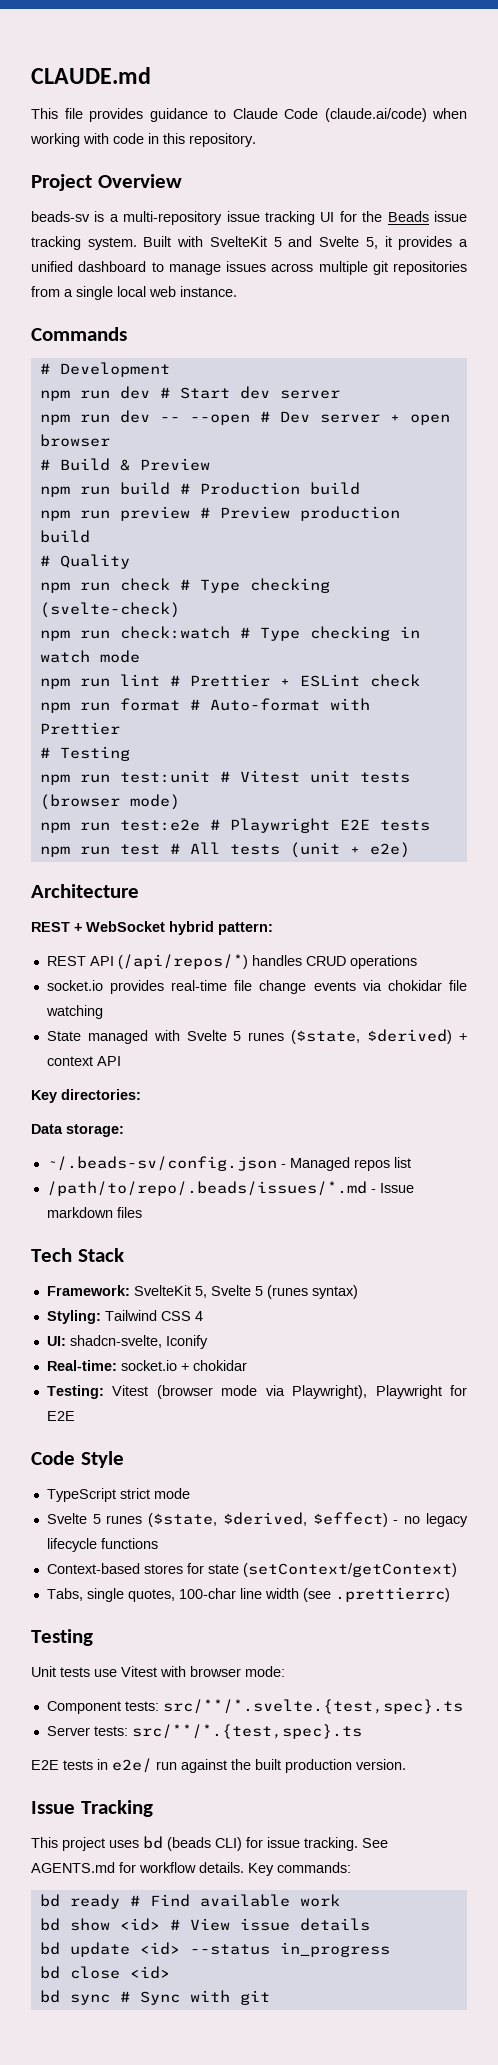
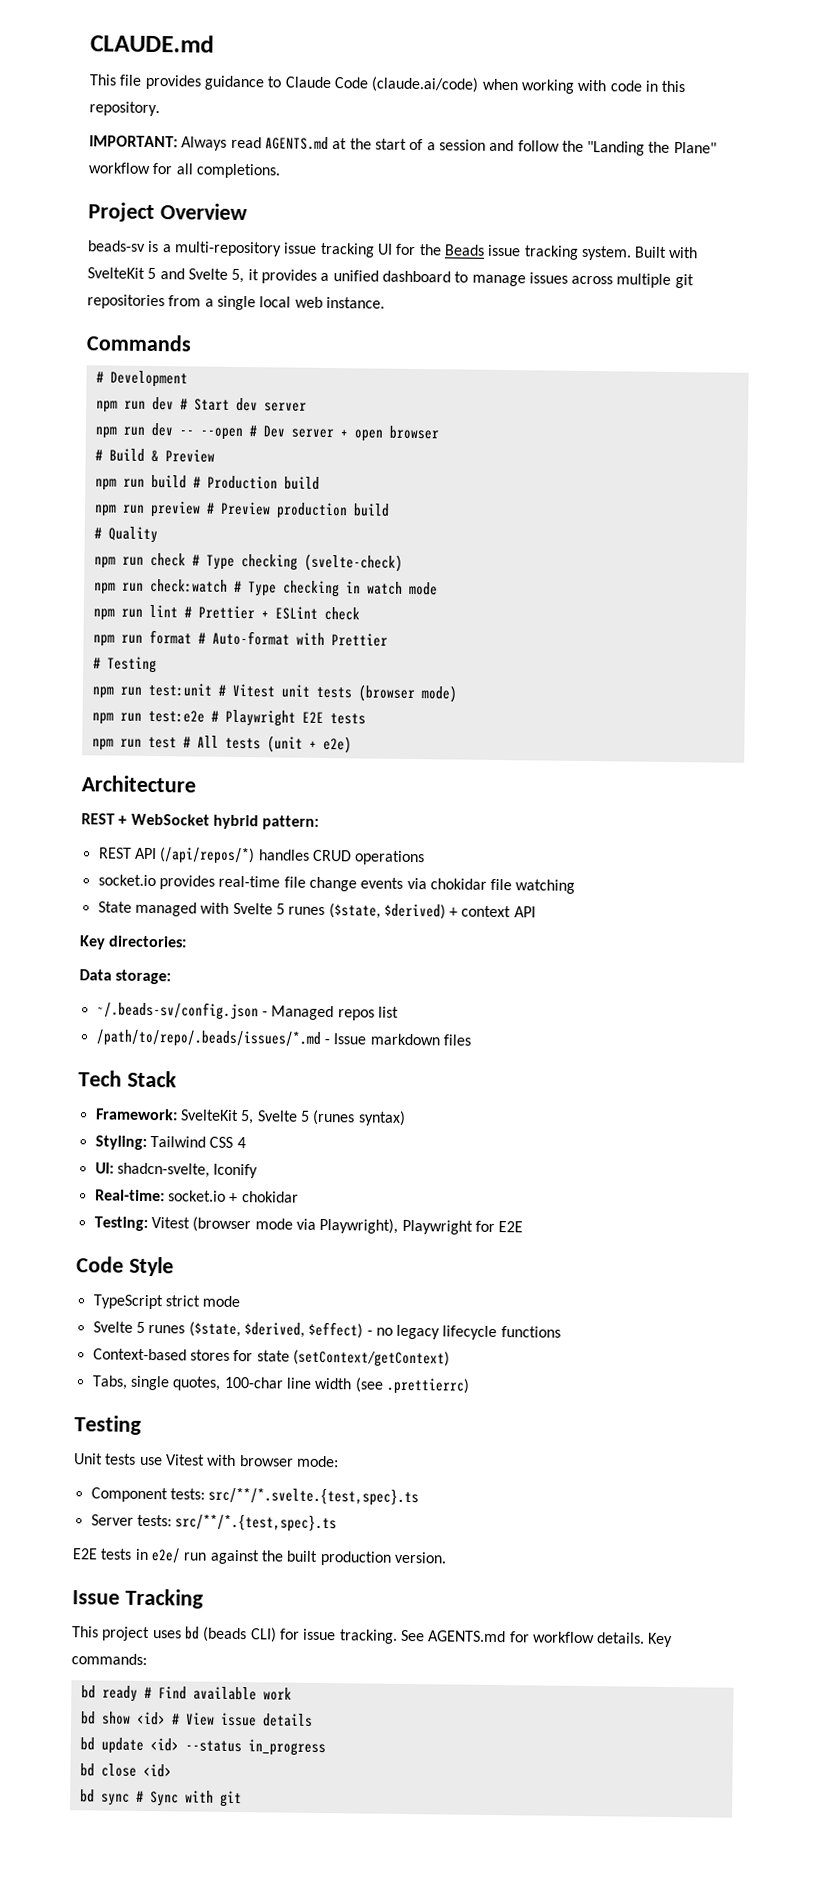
+ IMPORTANT: Always read AGENTS.md at the start of a session and follow the "Landing the Plane" workflow for all completions.

